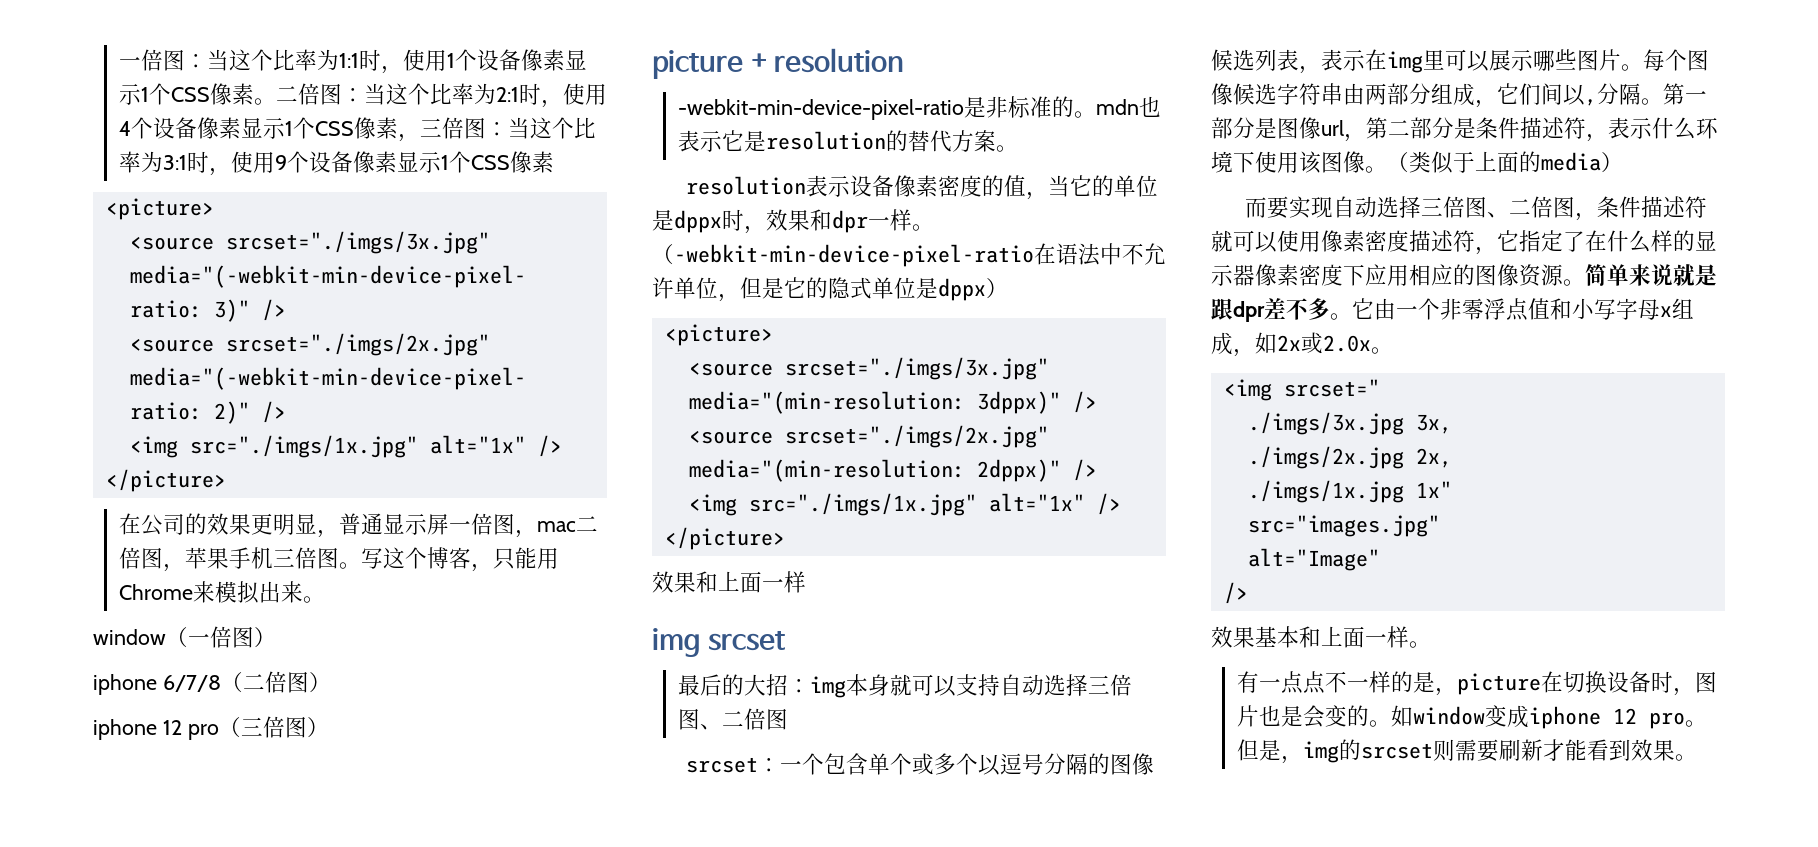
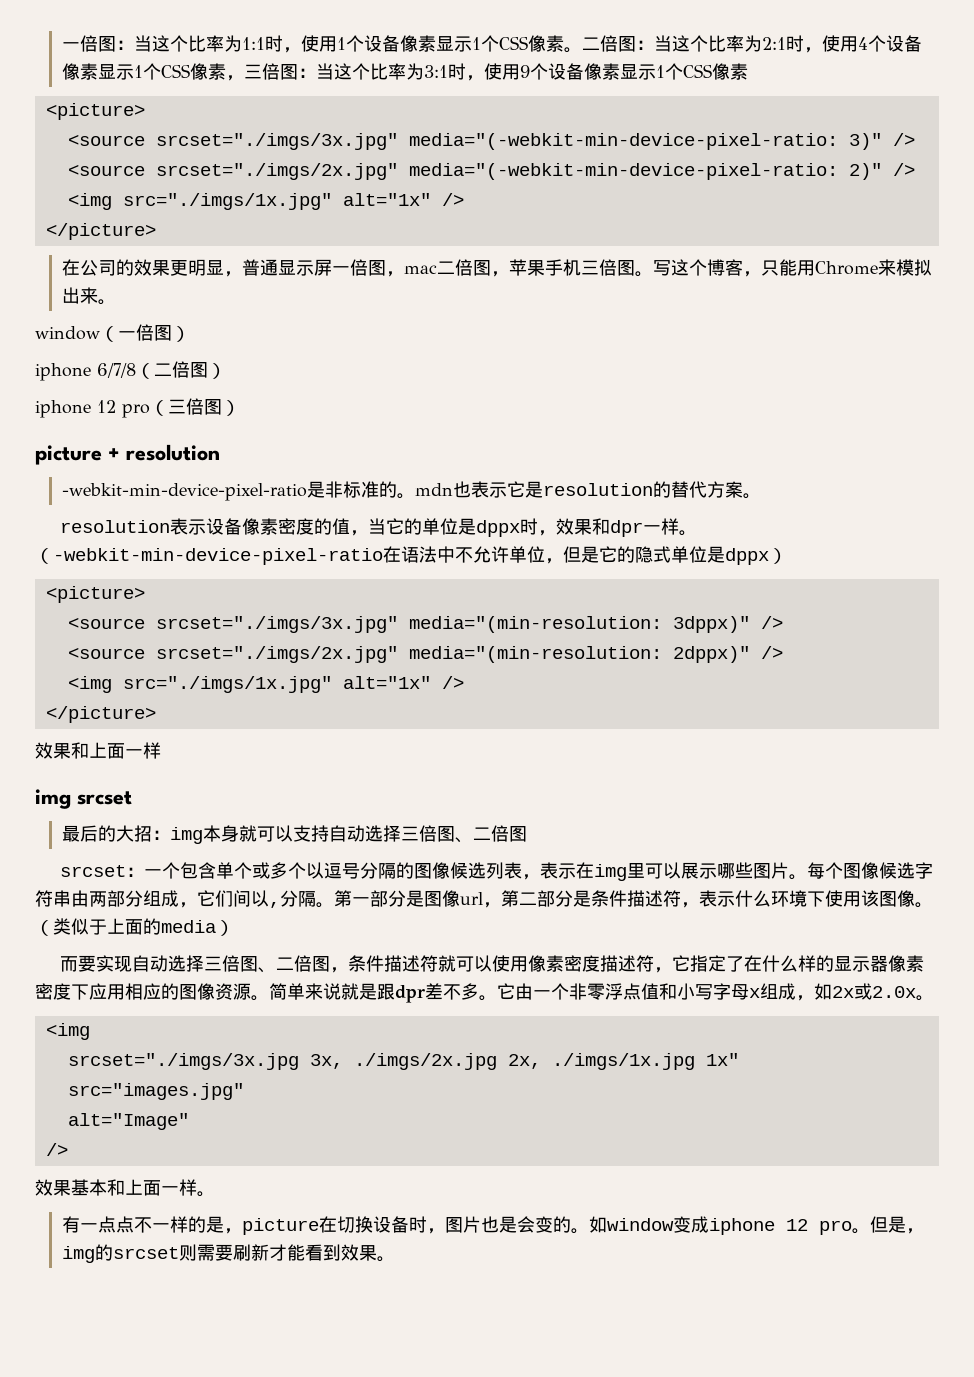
  它由一个非零浮点值和小写字母x组成，如2x或2.0x。
- <img srcset="
- ./imgs/3x.jpg 3x,
- ./imgs/2x.jpg 2x,
- ./imgs/1x.jpg 1x"
+ <img
+ srcset="./imgs/3x.jpg 3x, ./imgs/2x.jpg 2x, ./imgs/1x.jpg 1x"

